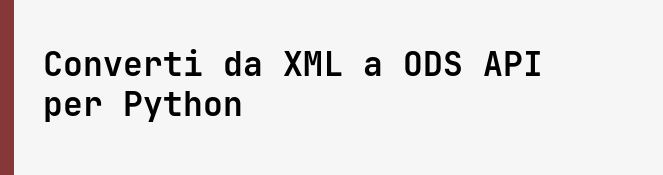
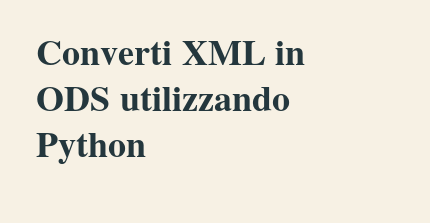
- Converti da XML a ODS API per Python
+ Converti XML in ODS utilizzando Python

